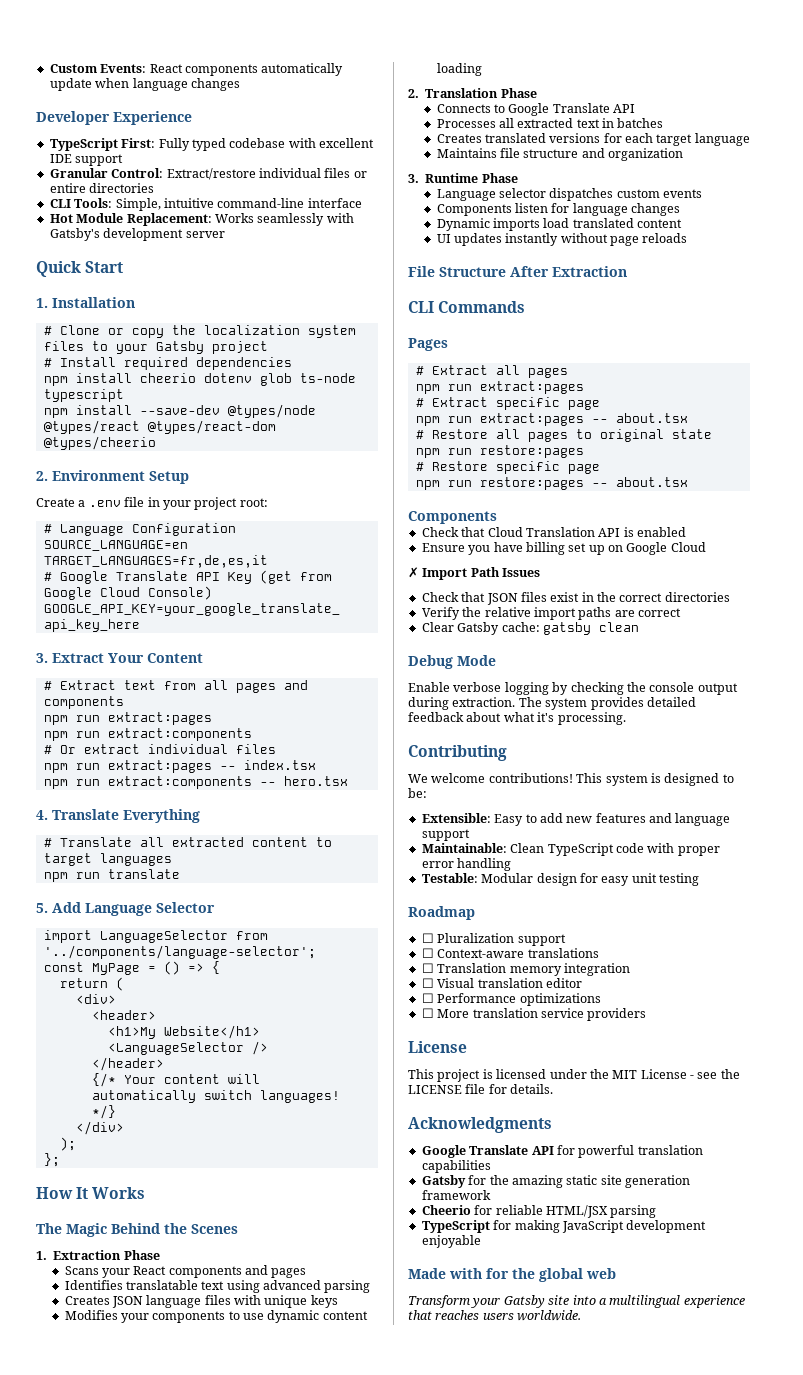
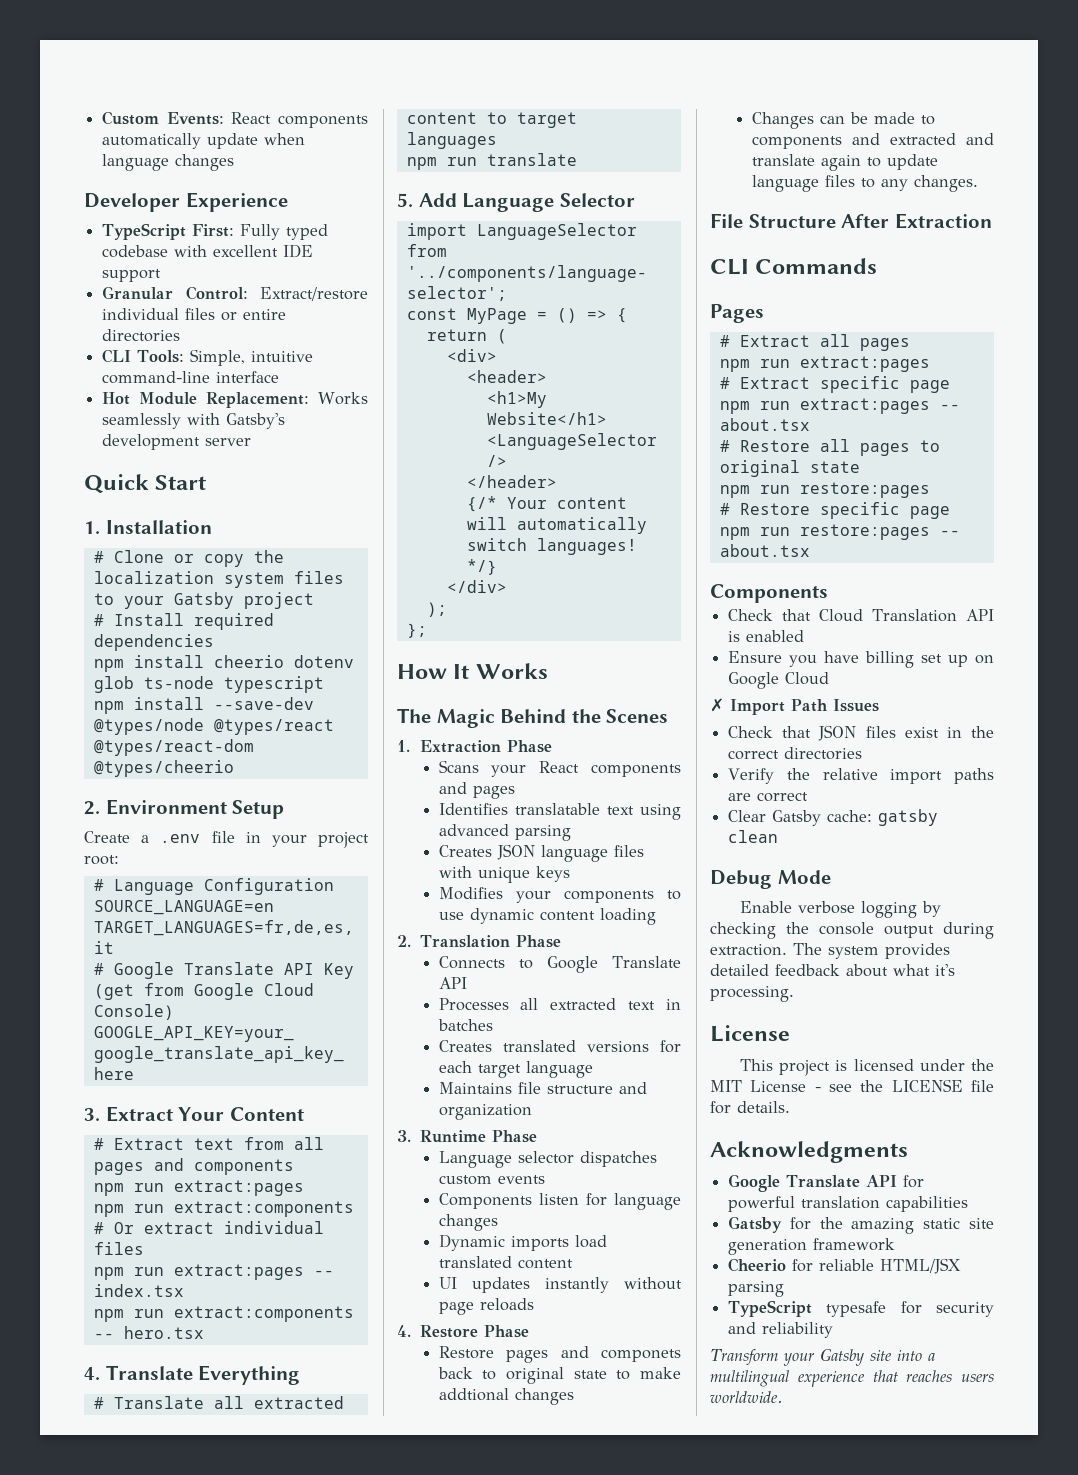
+ 4. Restore Phase
+ Restore pages and componets back to original state to make addtional changes
+ Changes can be made to components and extracted and translate again to update language files to any changes.
- Contributing
- We welcome contributions! This system is designed to be:
- Extensible: Easy to add new features and language support
- Maintainable: Clean TypeScript code with proper error handling
- Testable: Modular design for easy unit testing
- Roadmap
- ☐ Pluralization support
- ☐ Context-aware translations
- ☐ Translation memory integration
- ☐ Visual translation editor
- ☐ Performance optimizations
- ☐ More translation service providers
- TypeScript for making JavaScript development enjoyable
- Made with for the global web
+ TypeScript typesafe for security and reliability

